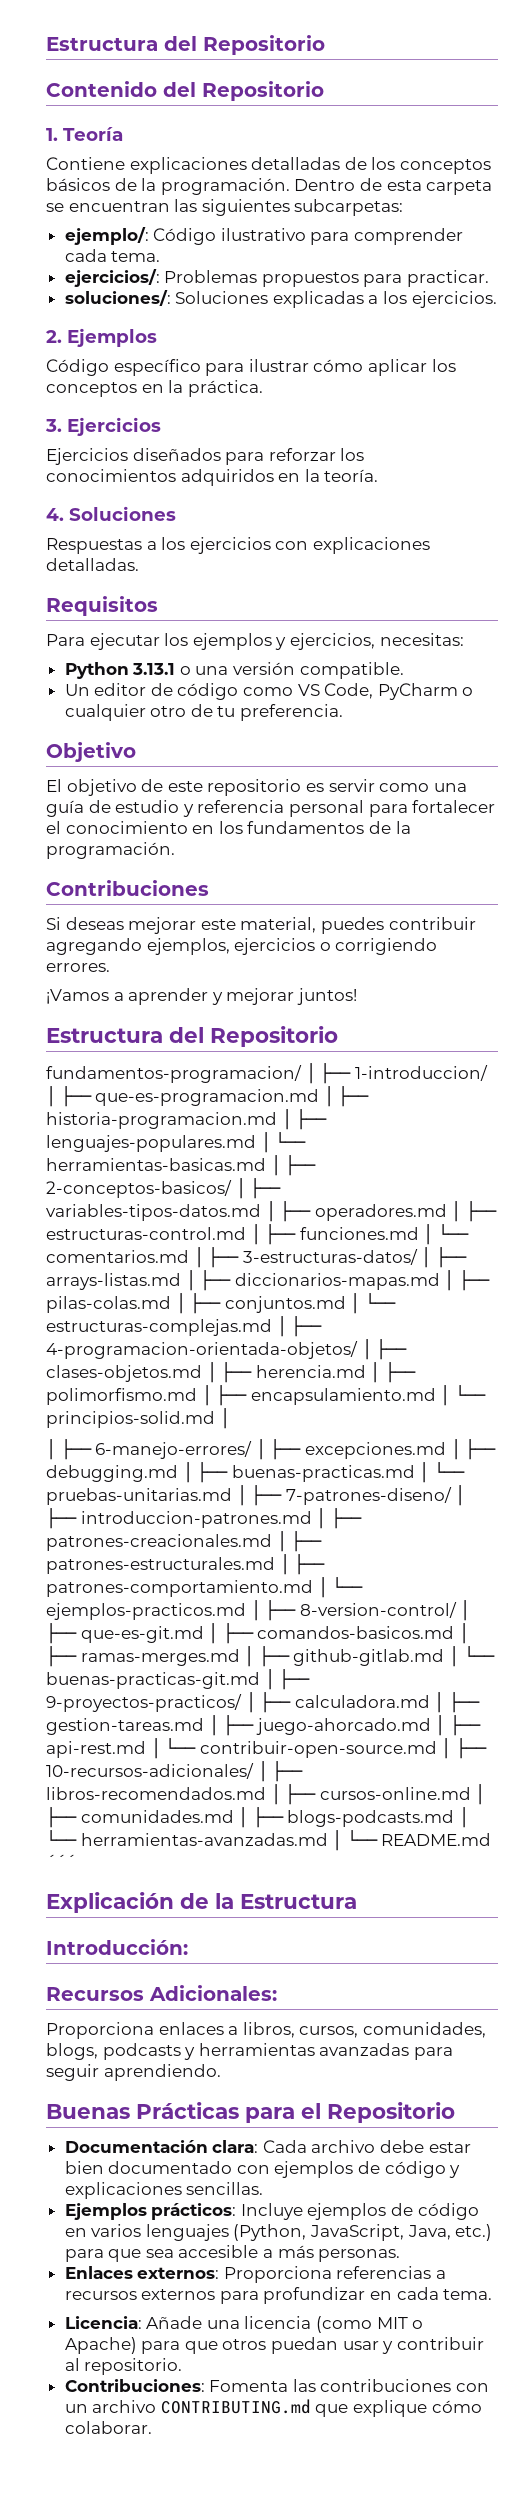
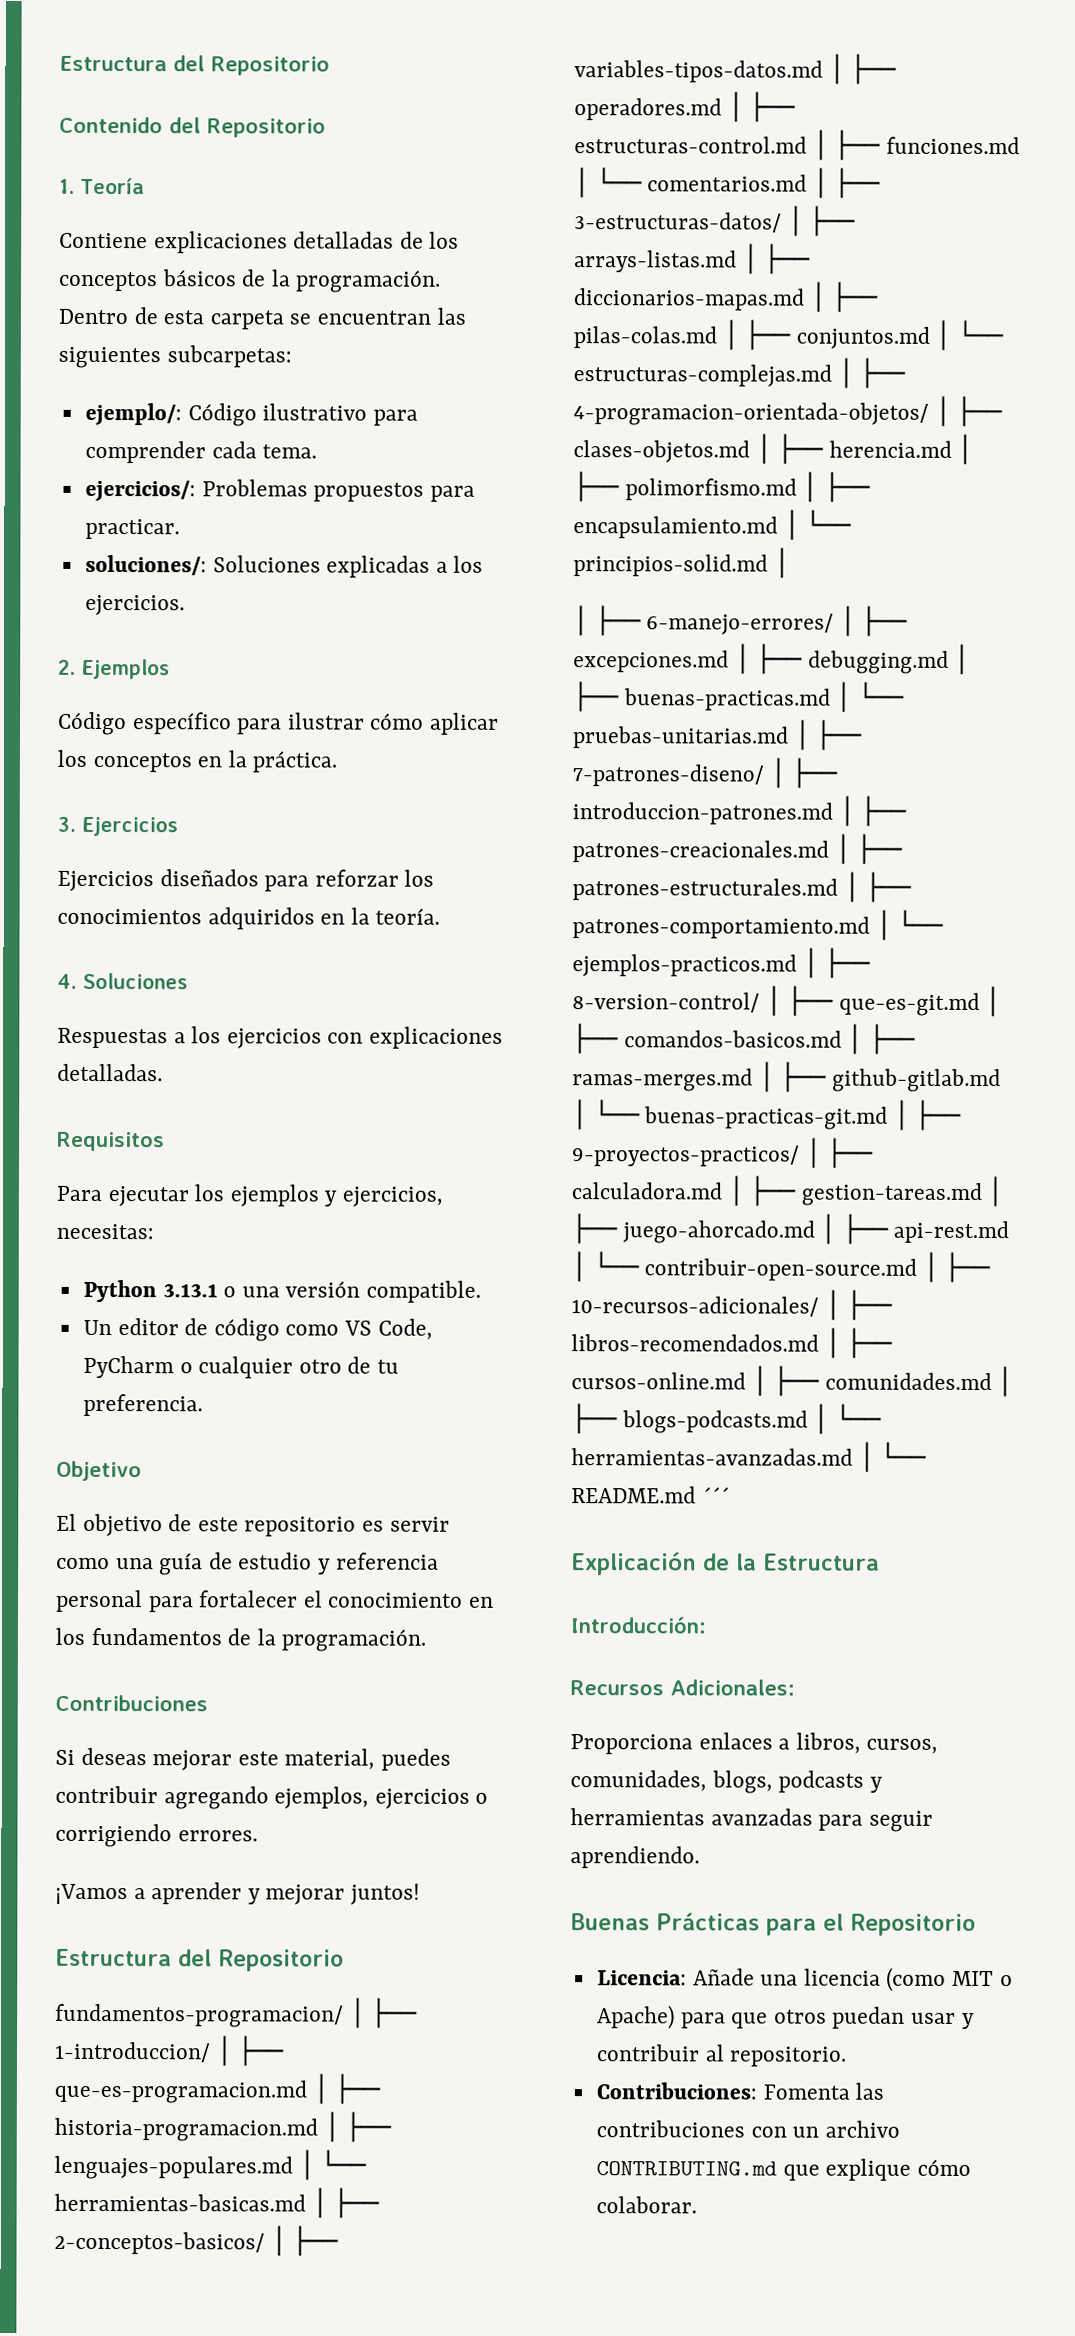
- Documentación clara: Cada archivo debe estar bien documentado con ejemplos de código y explicaciones sencillas.
- Ejemplos prácticos: Incluye ejemplos de código en varios lenguajes (Python, JavaScript, Java, etc.) para que sea accesible a más personas.
- Enlaces externos: Proporciona referencias a recursos externos para profundizar en cada tema.

